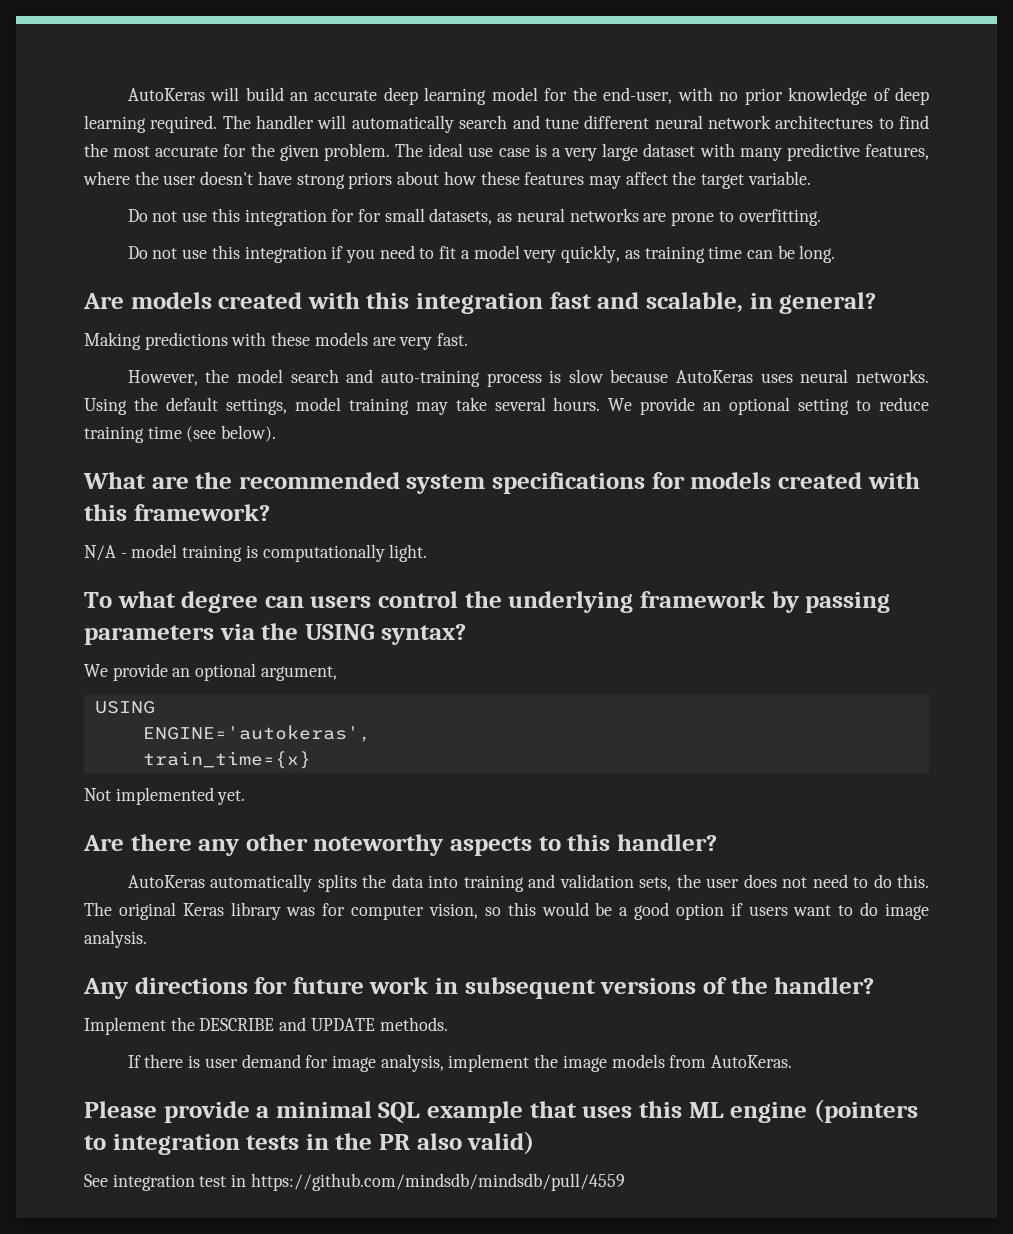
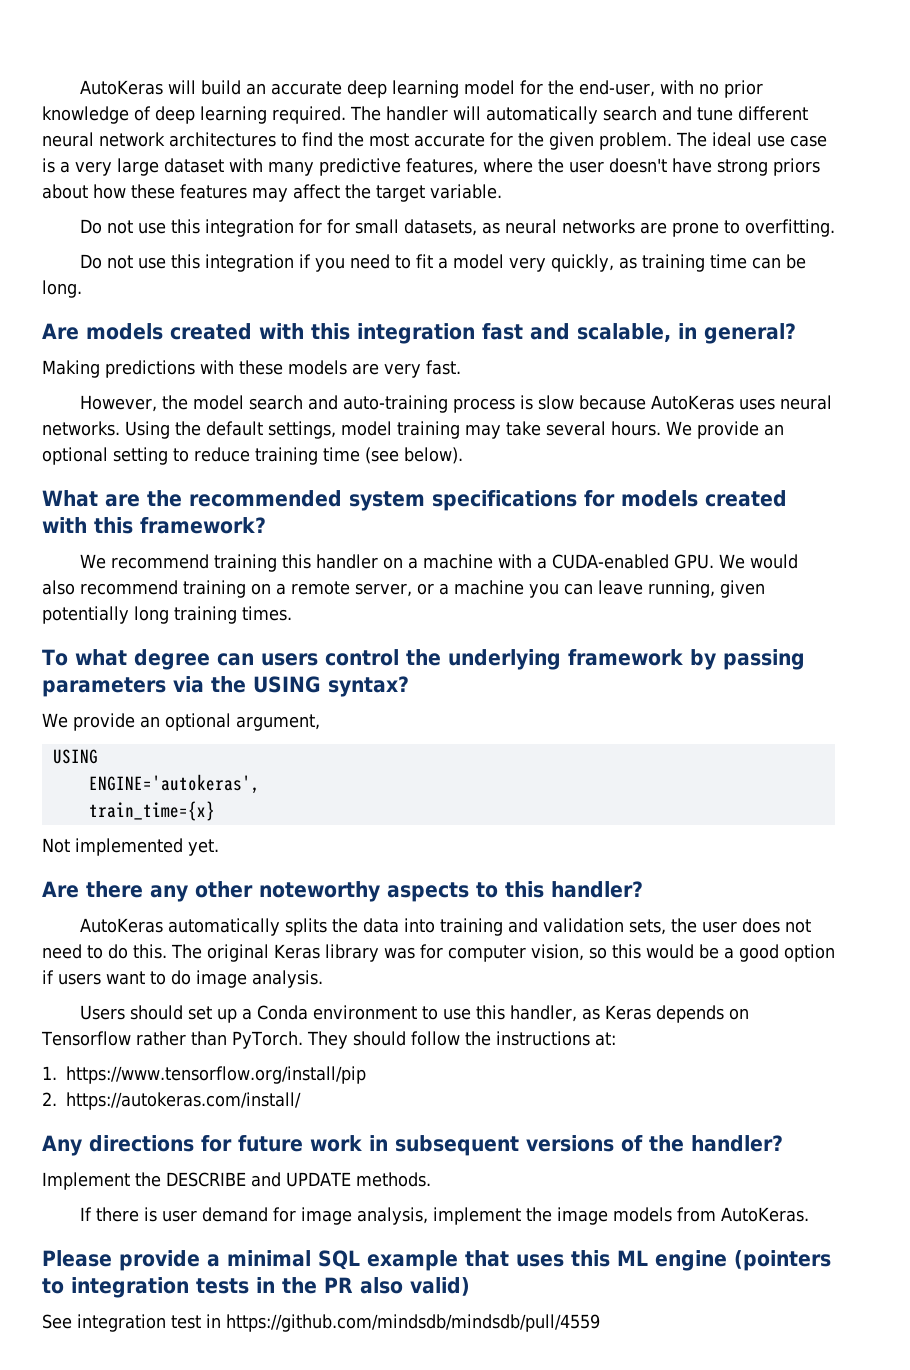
- N/A - model training is computationally light.
+ We recommend training this handler on a machine with a CUDA-enabled GPU. We would also recommend training on a remote server, or a machine you can leave running, given potentially long training times.
+ Users should set up a Conda environment to use this handler, as Keras depends on Tensorflow rather than PyTorch. They should follow the instructions at:
+ 1. https://www.tensorflow.org/install/pip
+ 2. https://autokeras.com/install/

